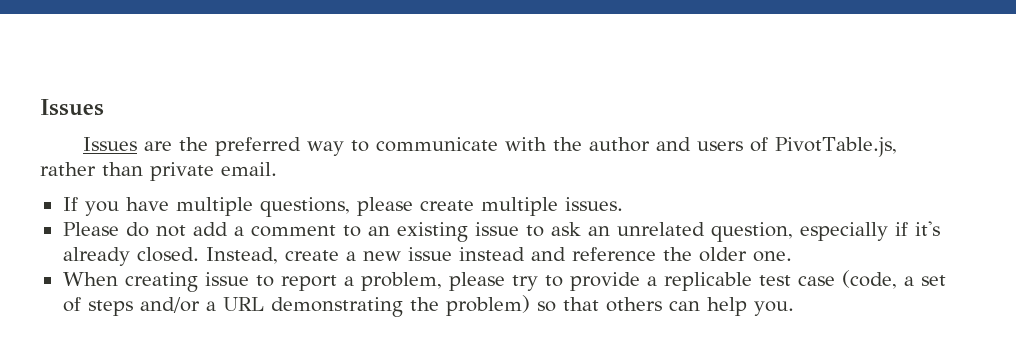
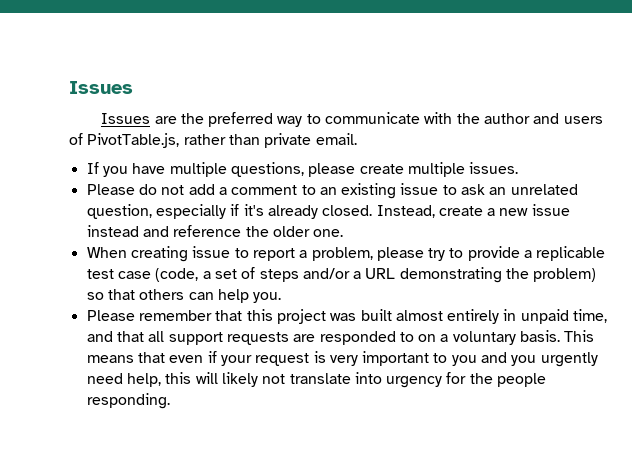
+ Please remember that this project was built almost entirely in unpaid time, and that all support requests are responded to on a voluntary basis. This means that even if your request is very important to you and you urgently need help, this will likely not translate into urgency for the people responding.

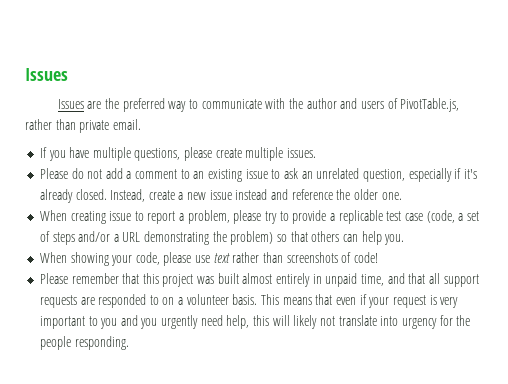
+ When showing your code, please use text rather than screenshots of code!
- Please remember that this project was built almost entirely in unpaid time, and that all support requests are responded to on a voluntary basis.
+ Please remember that this project was built almost entirely in unpaid time, and that all support requests are responded to on a volunteer basis.

